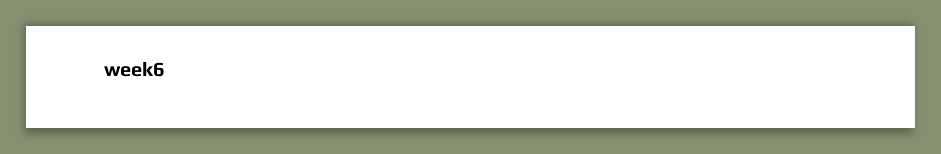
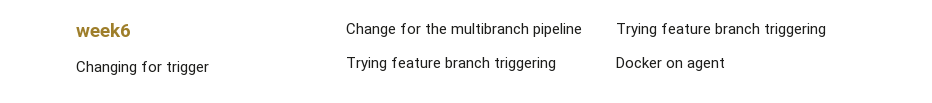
+ Changing for trigger
+ Change for the multibranch pipeline
+ Trying feature branch triggering Trying feature branch triggering
+ Docker on agent

